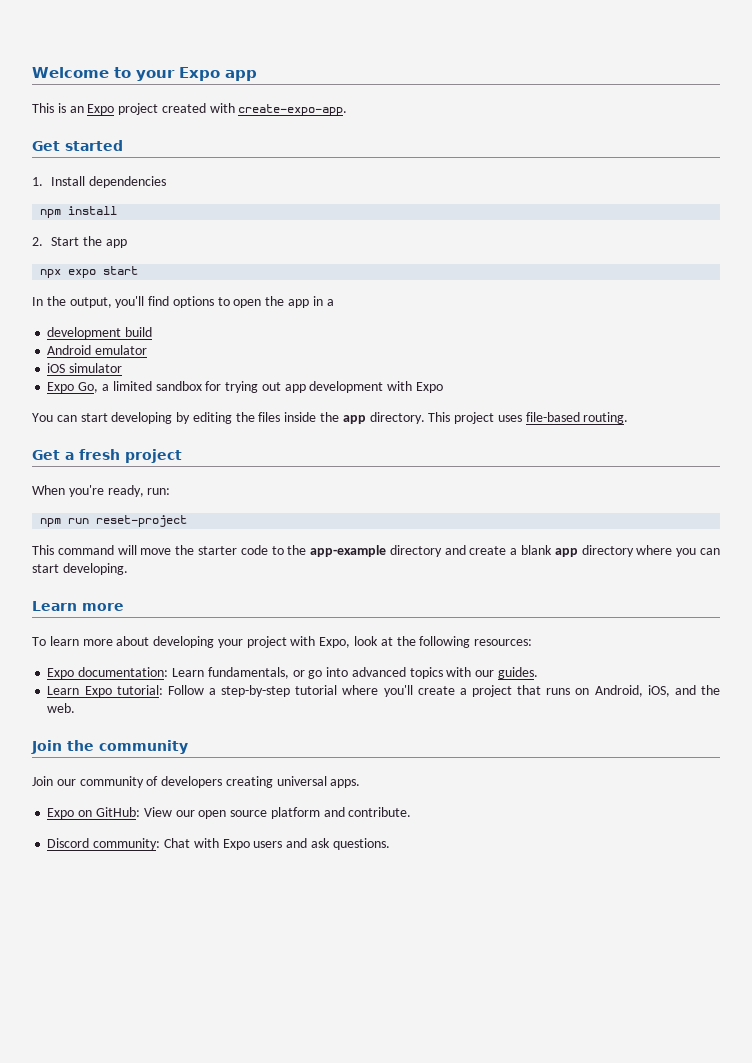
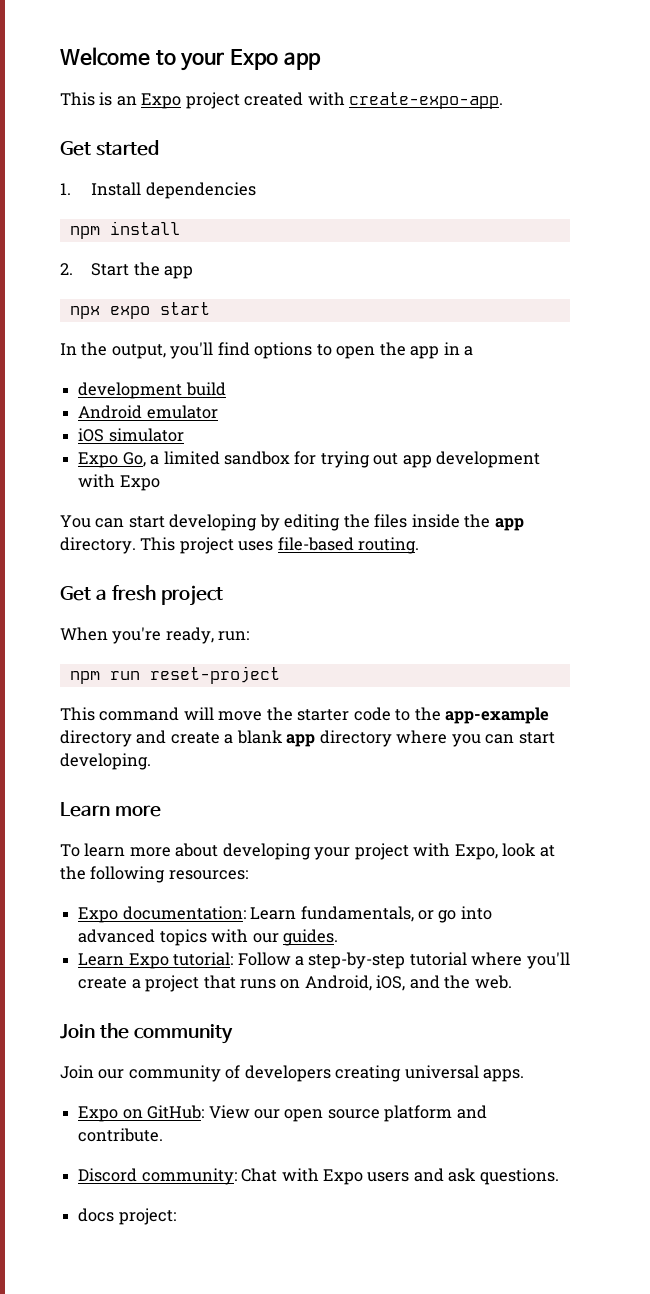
+ docs project:

